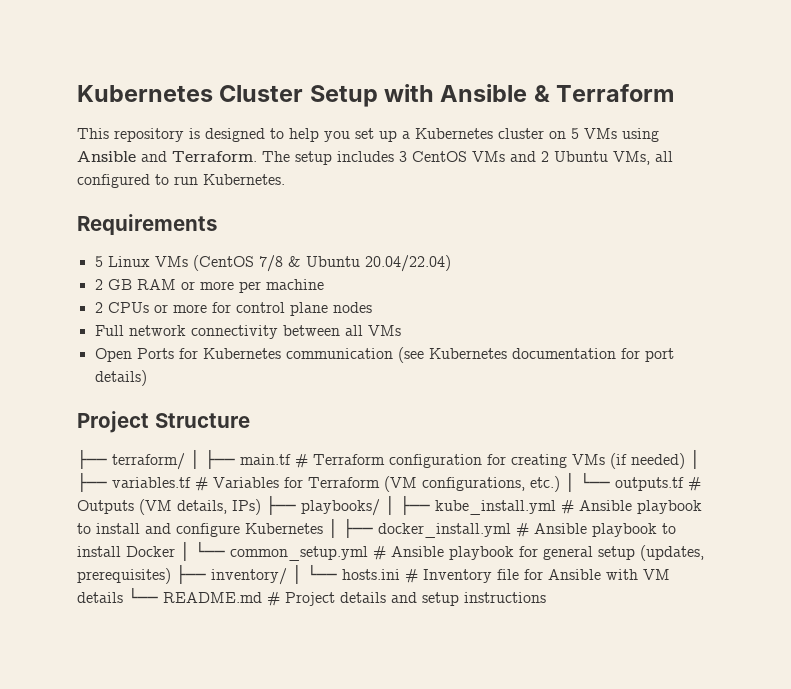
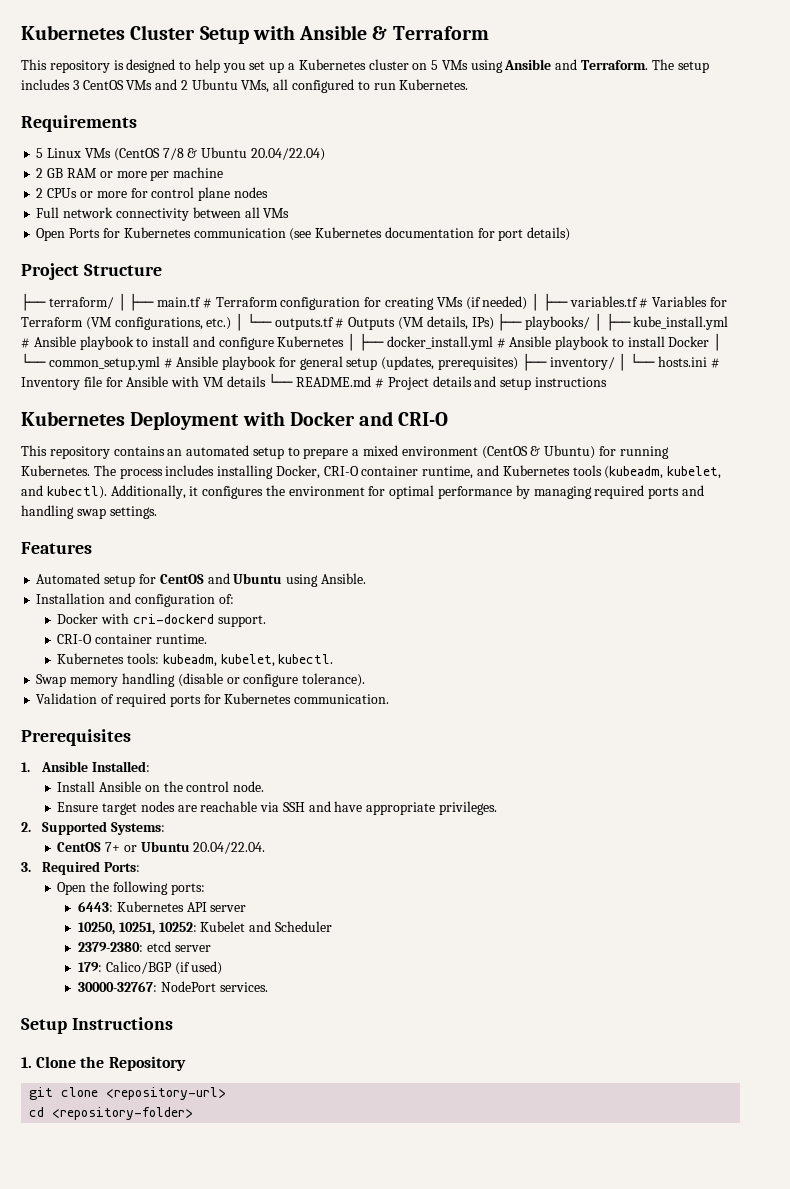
+ Kubernetes Deployment with Docker and CRI-O
+ This repository contains an automated setup to prepare a mixed environment (CentOS & Ubuntu) for running Kubernetes. The process includes installing Docker, CRI-O container runtime, and Kubernetes tools (kubeadm, kubelet, and kubectl). Additionally, it configures the environment for optimal performance by managing required ports and handling swap settings.
+ Features
+ Automated setup for CentOS and Ubuntu using Ansible.
+ Installation and configuration of:
+ Docker with cri-dockerd support.
+ CRI-O container runtime.
+ Kubernetes tools: kubeadm, kubelet, kubectl.
+ Swap memory handling (disable or configure tolerance).
+ Validation of required ports for Kubernetes communication.
+ Prerequisites
+ 1. Ansible Installed:
+ Install Ansible on the control node.
+ Ensure target nodes are reachable via SSH and have appropriate privileges.
+ 2. Supported Systems:
+ CentOS 7+ or Ubuntu 20.04/22.04.
+ 3. Required Ports:
+ Open the following ports:
+ 6443: Kubernetes API server
+ 10250, 10251, 10252: Kubelet and Scheduler
+ 2379-2380: etcd server
+ 179: Calico/BGP (if used)
+ 30000-32767: NodePort services.
+ Setup Instructions
+ 1. Clone the Repository
+ git clone <repository-url>
+ cd <repository-folder>

